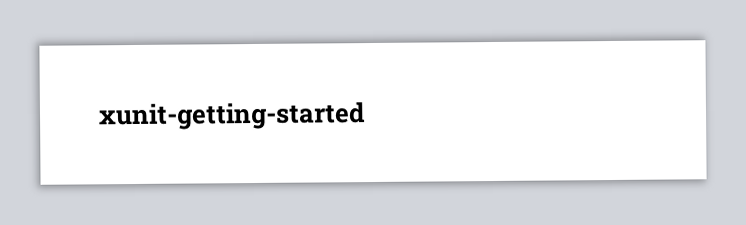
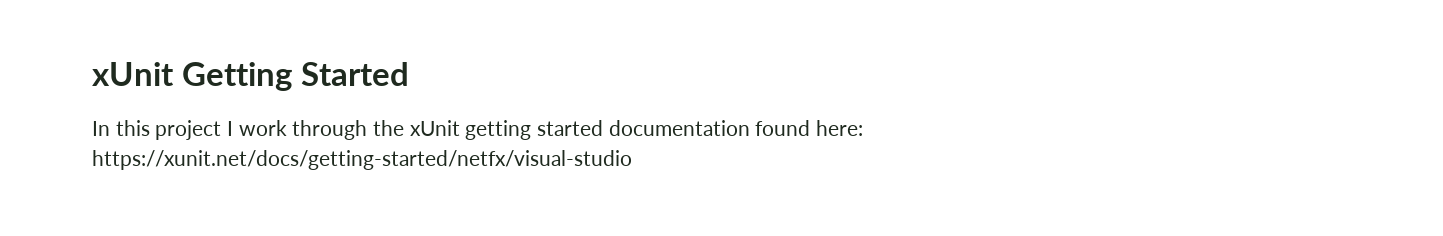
- xunit-getting-started
+ xUnit Getting Started
+ In this project I work through the xUnit getting started documentation found here: https://xunit.net/docs/getting-started/netfx/visual-studio

